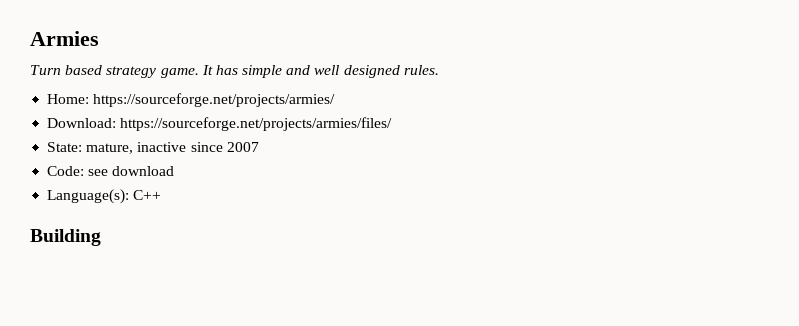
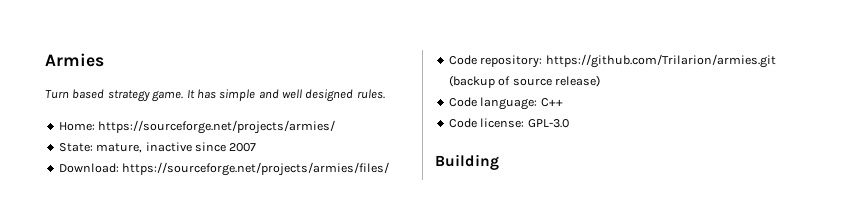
- Download: https://sourceforge.net/projects/armies/files/
- Code: see download
- Language(s): C++
+ Download: https://sourceforge.net/projects/armies/files/
+ Code repository: https://github.com/Trilarion/armies.git (backup of source release)
+ Code language: C++
+ Code license: GPL-3.0

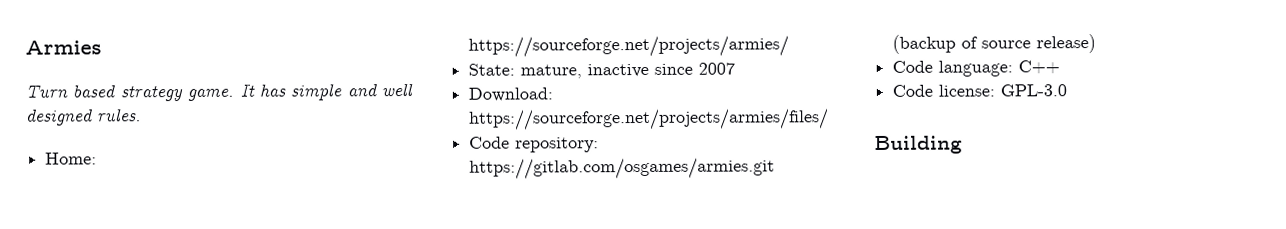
- Code repository: https://github.com/Trilarion/armies.git (backup of source release)
+ Code repository: https://gitlab.com/osgames/armies.git (backup of source release)

